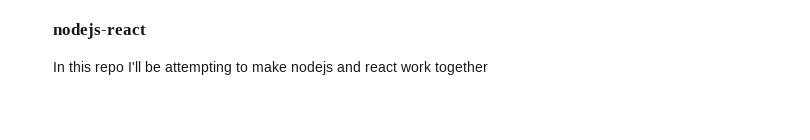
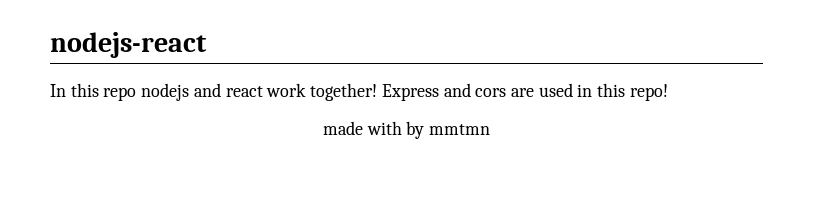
- In this repo I'll be attempting to make nodejs and react work together
+ In this repo nodejs and react work together! Express and cors are used in this repo!
+ made with by mmtmn

